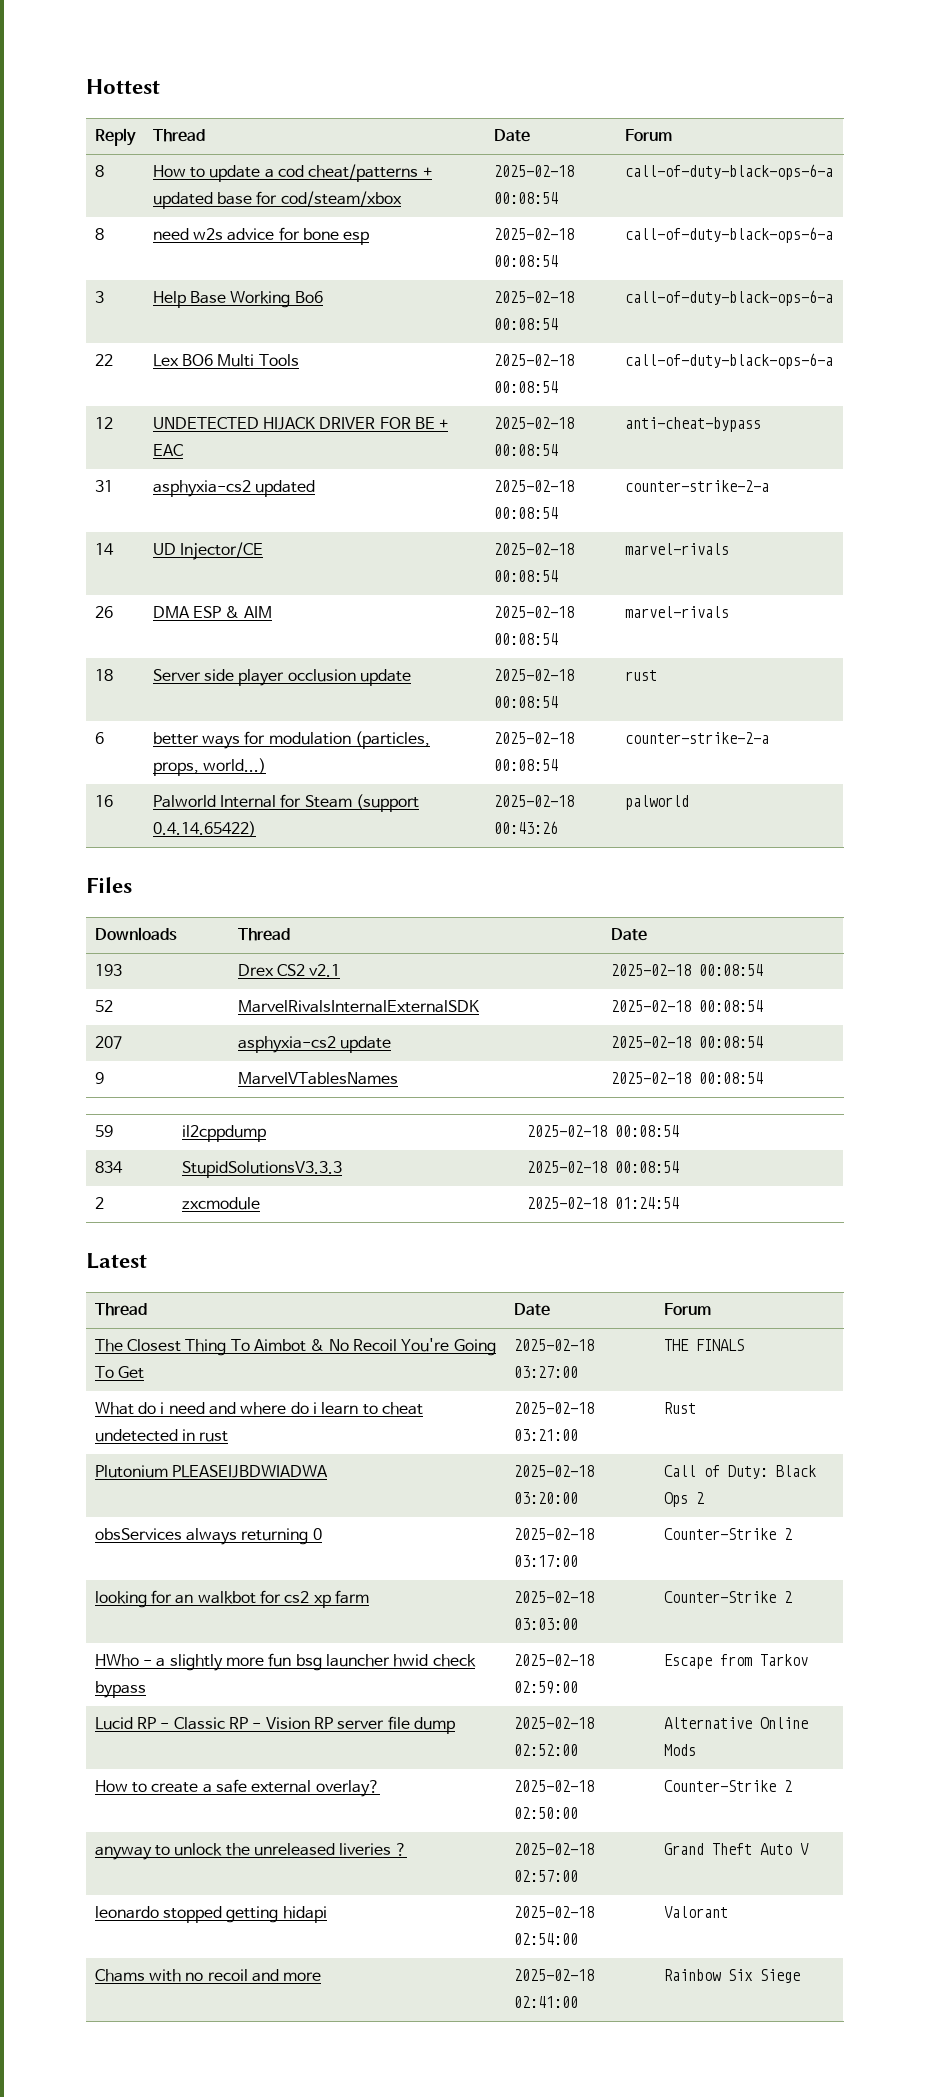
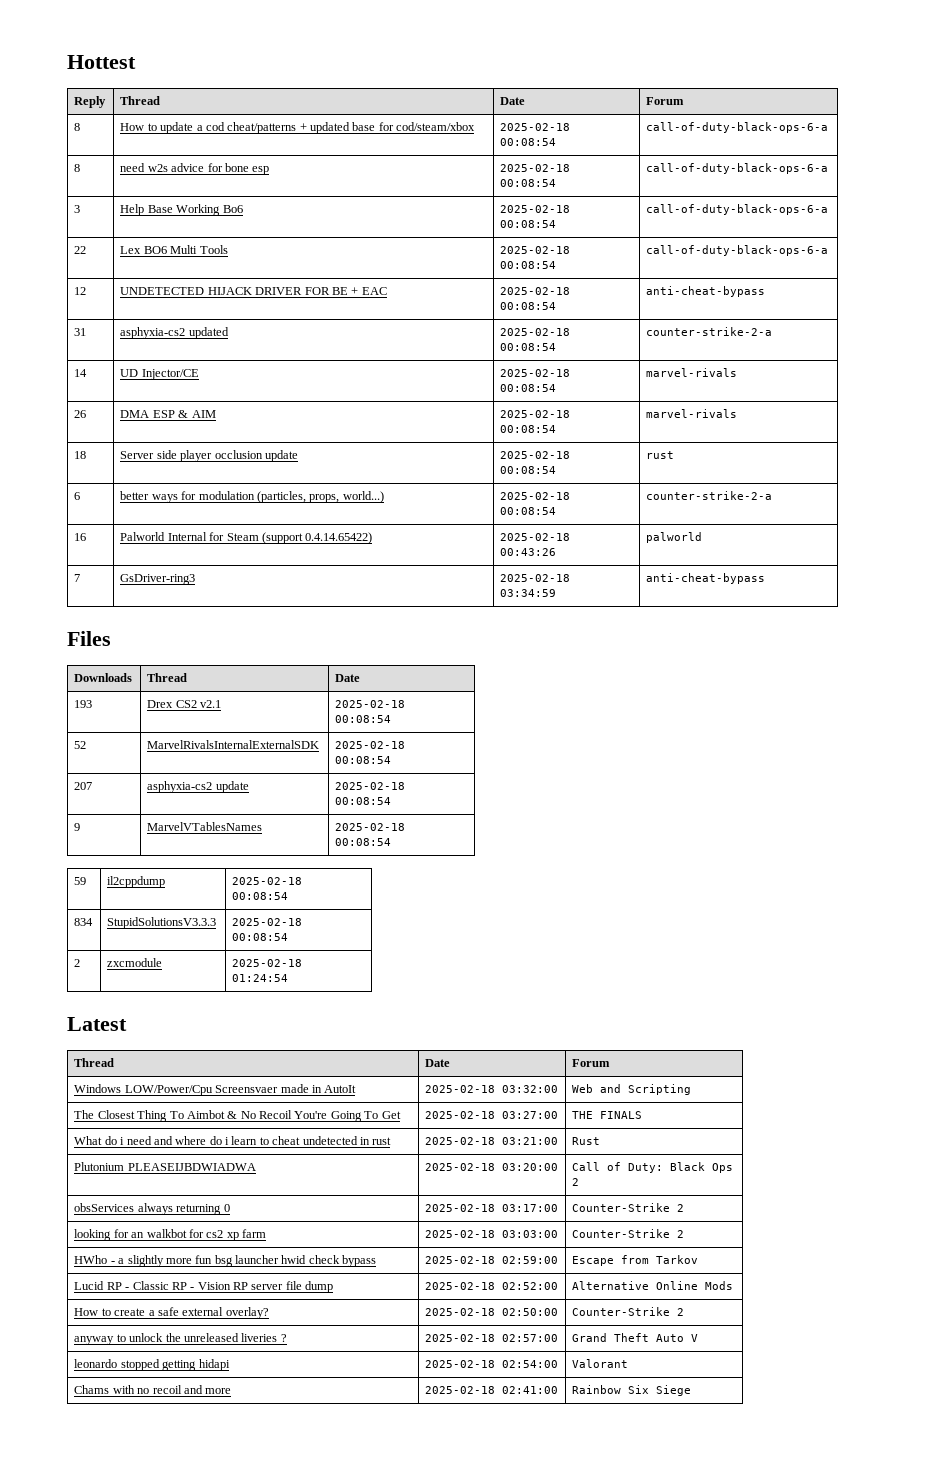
+ 7 | GsDriver-ring3 | 2025-02-18 03:34:59 | anti-cheat-bypass
+ Windows LOW/Power/Cpu Screensvaer made in AutoIt | 2025-02-18 03:32:00 | Web and Scripting

